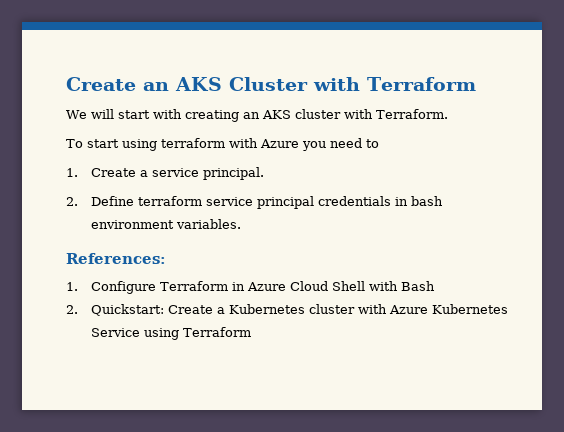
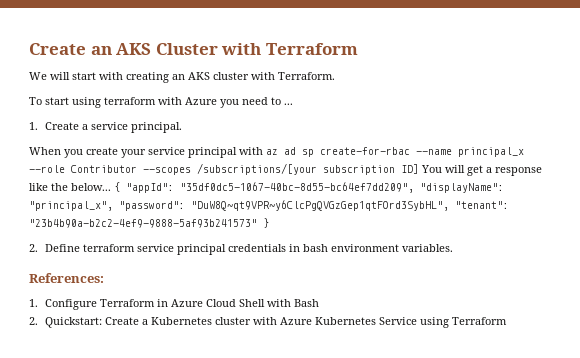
- To start using terraform with Azure you need to
+ To start using terraform with Azure you need to ...
+ When you create your service principal with az ad sp create-for-rbac --name principal_x --role Contributor --scopes /subscriptions/[your subscription ID] You will get a response like the below... { "appId": "35df0dc5-1067-40bc-8d55-bc64ef7dd209", "displayName": "principal_x", "password": "DuW8Q~qt9VPR~y6ClcPgQVGzGep1qtFOrd3SybHL", "tenant": "23b4b90a-b2c2-4ef9-9888-5af93b241573" }

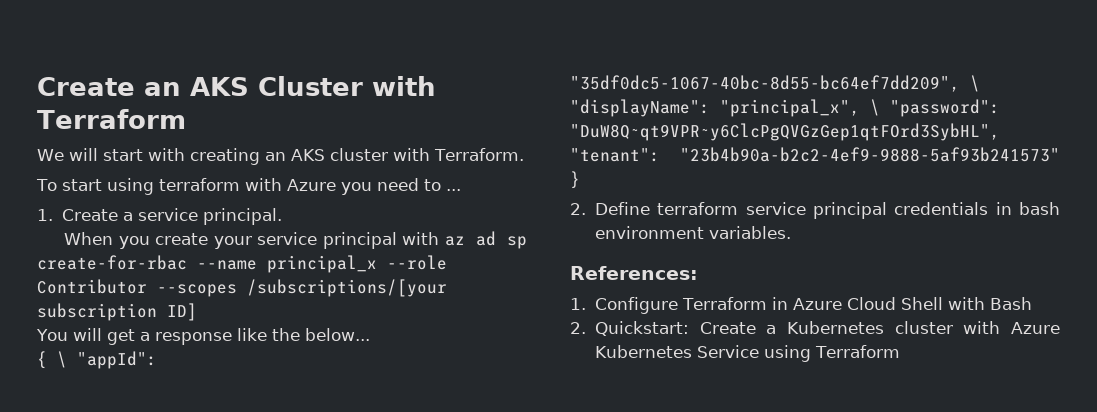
- When you create your service principal with az ad sp create-for-rbac --name principal_x --role Contributor --scopes /subscriptions/[your subscription ID] You will get a response like the below... { "appId": "35df0dc5-1067-40bc-8d55-bc64ef7dd209", "displayName": "principal_x", "password": "DuW8Q~qt9VPR~y6ClcPgQVGzGep1qtFOrd3SybHL", "tenant": "23b4b90a-b2c2-4ef9-9888-5af93b241573" }
+ When you create your service principal with az ad sp create-for-rbac --name principal_x --role Contributor --scopes /subscriptions/[your subscription ID]
+ You will get a response like the below...
+ { \ "appId": "35df0dc5-1067-40bc-8d55-bc64ef7dd209", \ "displayName": "principal_x", \ "password": "DuW8Q~qt9VPR~y6ClcPgQVGzGep1qtFOrd3SybHL", "tenant": "23b4b90a-b2c2-4ef9-9888-5af93b241573" }

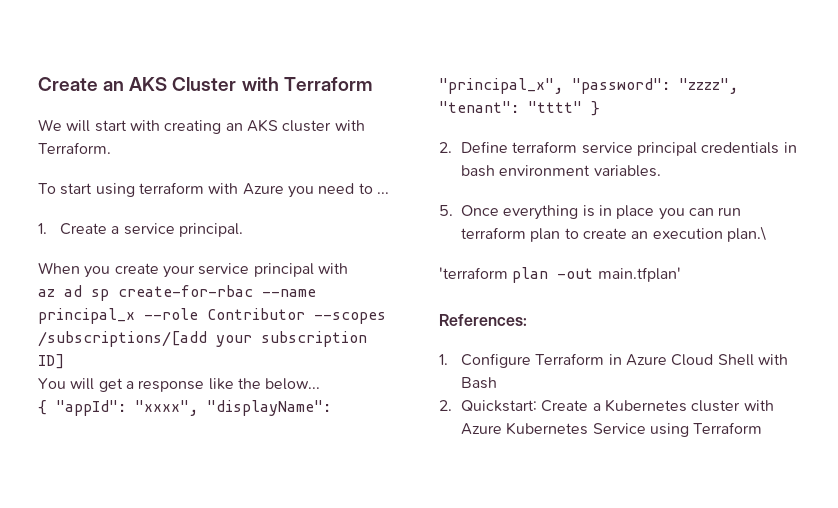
- When you create your service principal with az ad sp create-for-rbac --name principal_x --role Contributor --scopes /subscriptions/[your subscription ID]
+ When you create your service principal with
+ az ad sp create-for-rbac --name principal_x --role Contributor --scopes /subscriptions/[add your subscription ID]
- { \ "appId": "35df0dc5-1067-40bc-8d55-bc64ef7dd209", \ "displayName": "principal_x", \ "password": "DuW8Q~qt9VPR~y6ClcPgQVGzGep1qtFOrd3SybHL", "tenant": "23b4b90a-b2c2-4ef9-9888-5af93b241573" }
+ { "appId": "xxxx", "displayName": "principal_x", "password": "zzzz", "tenant": "tttt" }
+ 5. Once everything is in place you can run terraform plan to create an execution plan.\
+ 'terraform plan -out main.tfplan'

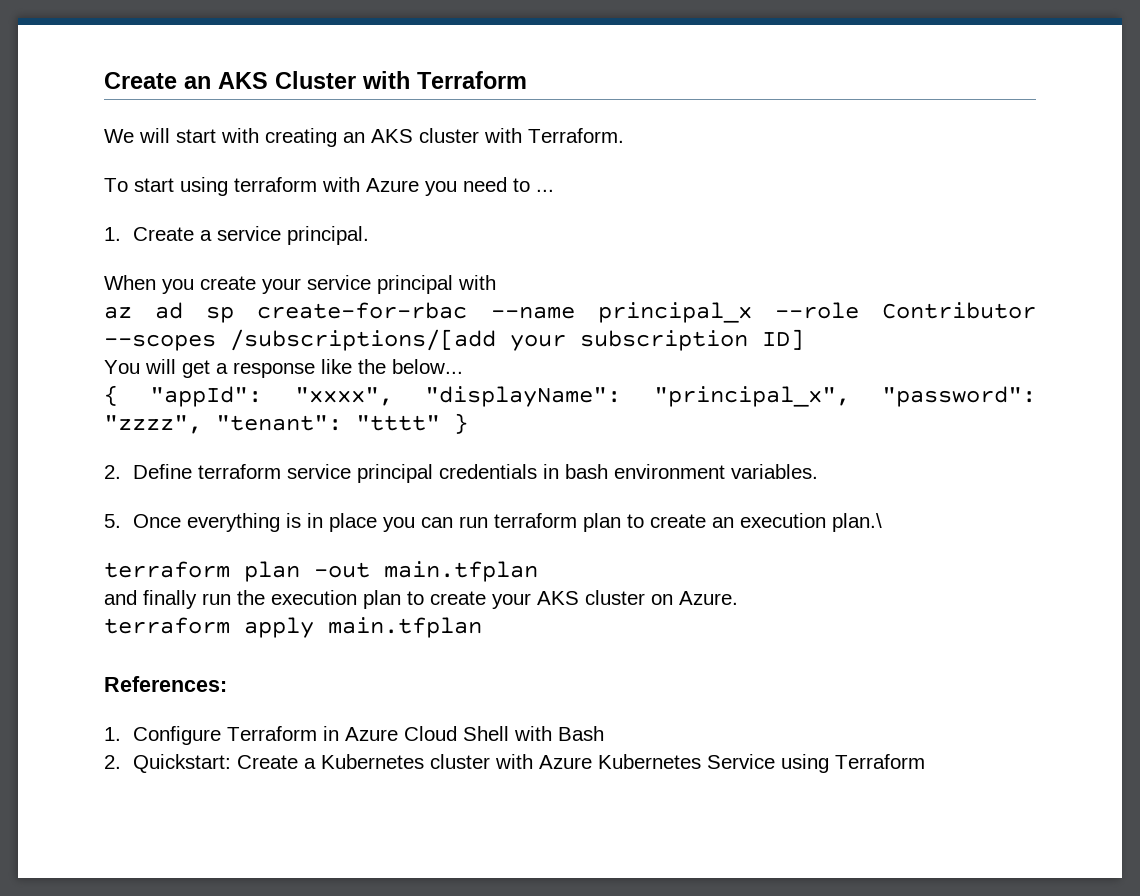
- 'terraform plan -out main.tfplan'
+ terraform plan -out main.tfplan
+ and finally run the execution plan to create your AKS cluster on Azure.
+ terraform apply main.tfplan

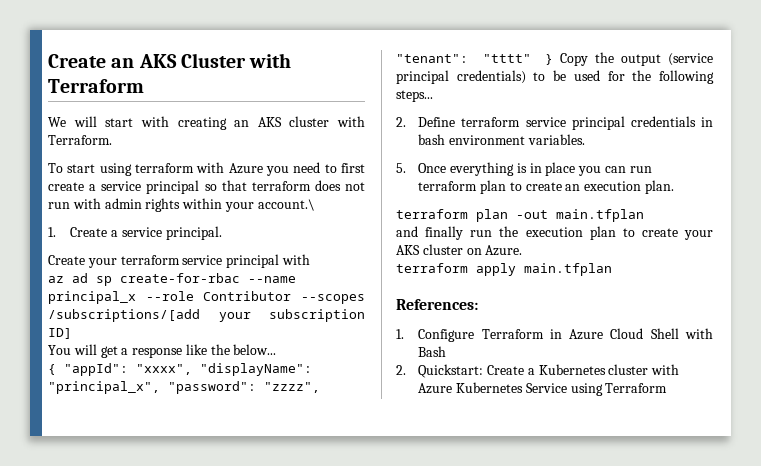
- To start using terraform with Azure you need to ...
+ To start using terraform with Azure you need to first create a service principal so that terraform does not run with admin rights within your account.\
- When you create your service principal with
+ Create your terraform service principal with
- { "appId": "xxxx", "displayName": "principal_x", "password": "zzzz", "tenant": "tttt" }
+ { "appId": "xxxx", "displayName": "principal_x", "password": "zzzz", "tenant": "tttt" } Copy the output (service principal credentials) to be used for the following steps...
- 5. Once everything is in place you can run terraform plan to create an execution plan.\
+ 5. Once everything is in place you can run terraform plan to create an execution plan.

